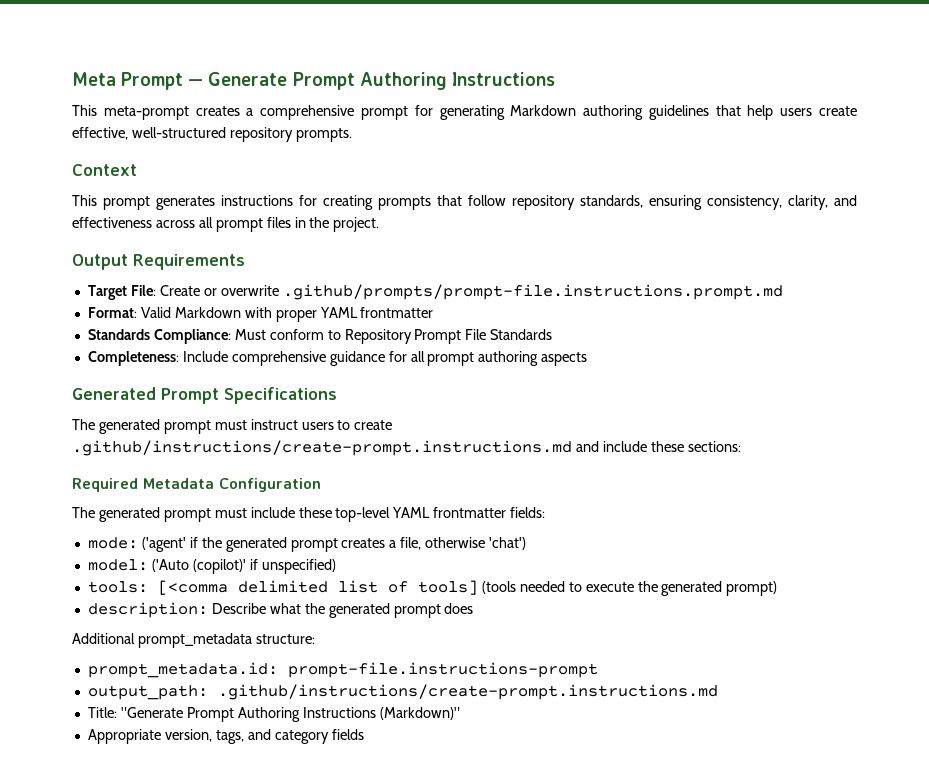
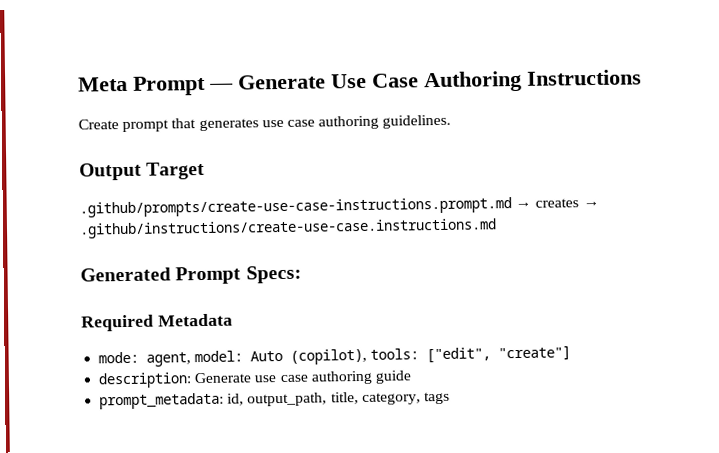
- Meta Prompt — Generate Prompt Authoring Instructions
+ Meta Prompt — Generate Use Case Authoring Instructions
- This meta-prompt creates a comprehensive prompt for generating Markdown authoring guidelines that help users create effective, well-structured repository prompts.
- Context
- This prompt generates instructions for creating prompts that follow repository standards, ensuring consistency, clarity, and effectiveness across all prompt files in the project.
- Output Requirements
- Target File: Create or overwrite .github/prompts/prompt-file.instructions.prompt.md
- Format: Valid Markdown with proper YAML frontmatter
- Standards Compliance: Must conform to Repository Prompt File Standards
- Completeness: Include comprehensive guidance for all prompt authoring aspects
- Generated Prompt Specifications
- The generated prompt must instruct users to create .github/instructions/create-prompt.instructions.md and include these sections:
- Required Metadata Configuration
- The generated prompt must include these top-level YAML frontmatter fields:
- mode: ('agent' if the generated prompt creates a file, otherwise 'chat')
- model: ('Auto (copilot)' if unspecified)
- tools: [<comma delimited list of tools] (tools needed to execute the generated prompt)
- description: Describe what the generated prompt does
- Additional prompt_metadata structure:
- prompt_metadata.id: prompt-file.instructions-prompt
- output_path: .github/instructions/create-prompt.instructions.md
- Title: "Generate Prompt Authoring Instructions (Markdown)"
- Appropriate version, tags, and category fields
+ Create prompt that generates use case authoring guidelines.
+ Output Target
+ .github/prompts/create-use-case-instructions.prompt.md → creates → .github/instructions/create-use-case.instructions.md
+ Generated Prompt Specs:
+ Required Metadata
+ mode: agent, model: Auto (copilot), tools: ["edit", "create"]
+ description: Generate use case authoring guide
+ prompt_metadata: id, output_path, title, category, tags

